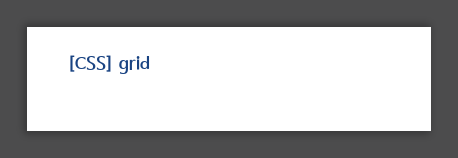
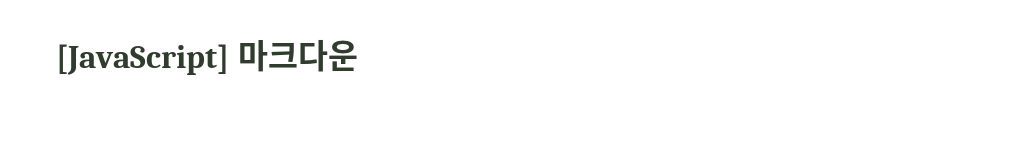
- [CSS] grid
+ [JavaScript] 마크다운

